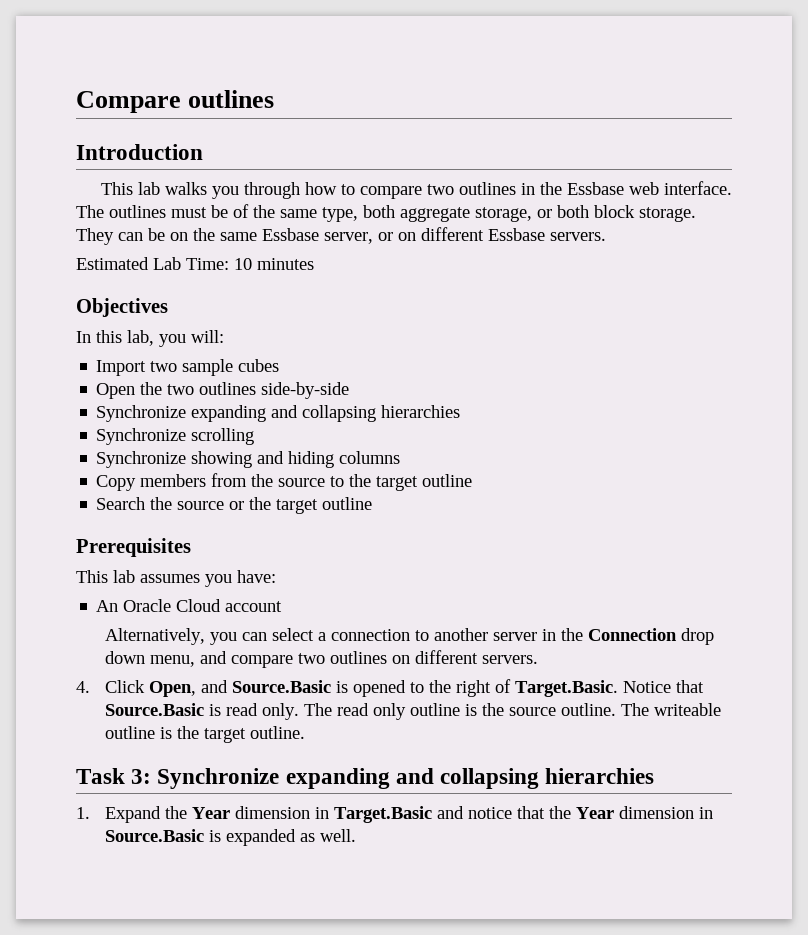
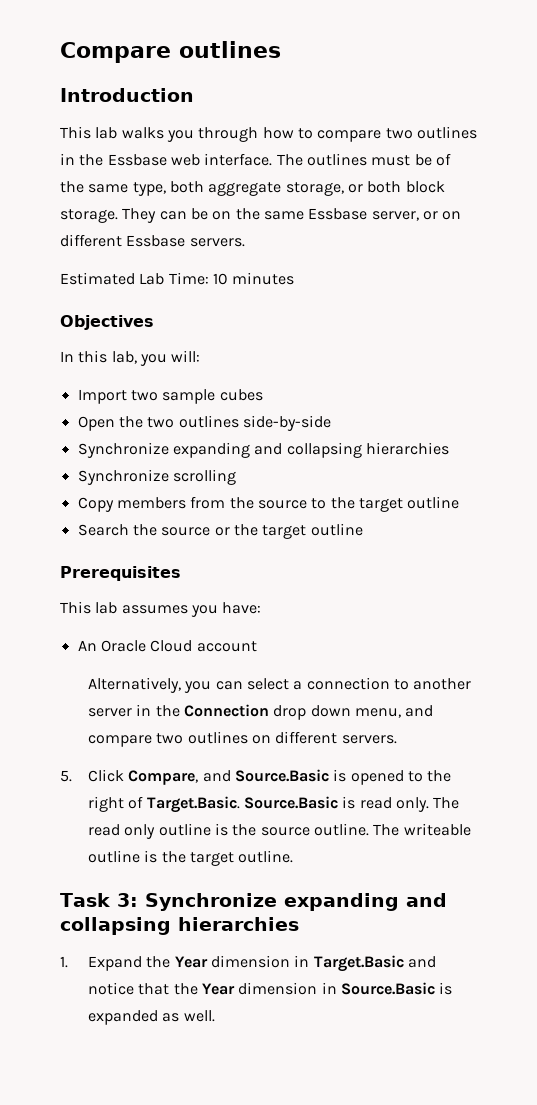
- Synchronize showing and hiding columns
- 4. Click Open, and Source.Basic is opened to the right of Target.Basic. Notice that Source.Basic is read only.
+ 5. Click Compare, and Source.Basic is opened to the right of Target.Basic. Source.Basic is read only.

